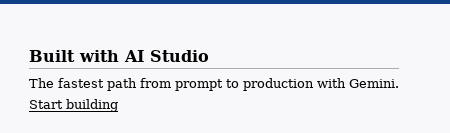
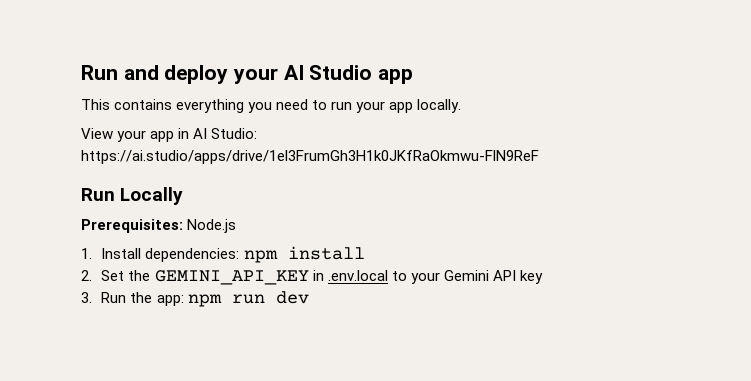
- Built with AI Studio
- The fastest path from prompt to production with Gemini.
- Start building
+ Run and deploy your AI Studio app
+ This contains everything you need to run your app locally.
+ View your app in AI Studio: https://ai.studio/apps/drive/1el3FrumGh3H1k0JKfRaOkmwu-FlN9ReF
+ Run Locally
+ Prerequisites: Node.js
+ 1. Install dependencies: npm install
+ 2. Set the GEMINI_API_KEY in .env.local to your Gemini API key
+ 3. Run the app: npm run dev

